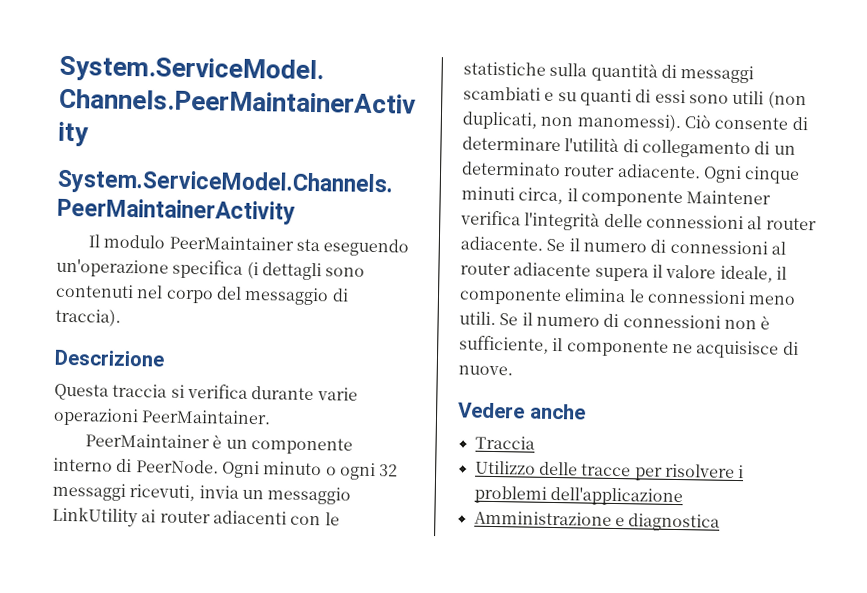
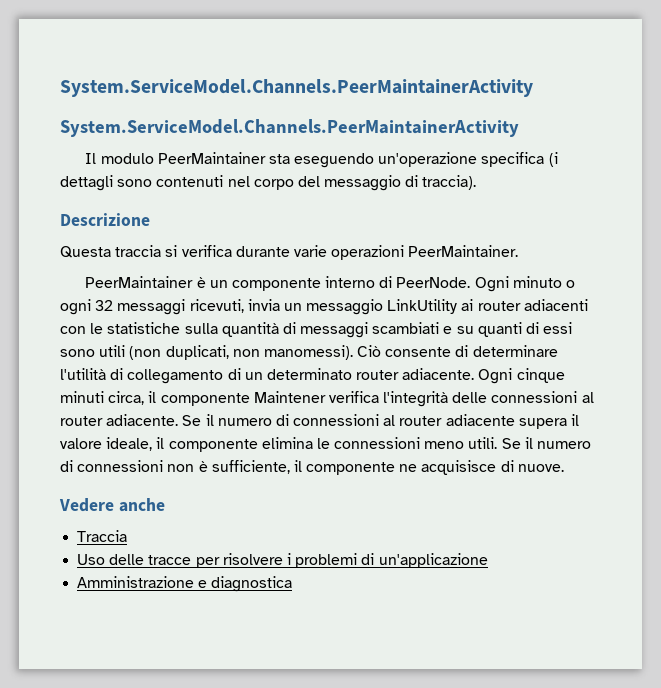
- Utilizzo delle tracce per risolvere i problemi dell'applicazione
+ Uso delle tracce per risolvere i problemi di un'applicazione

